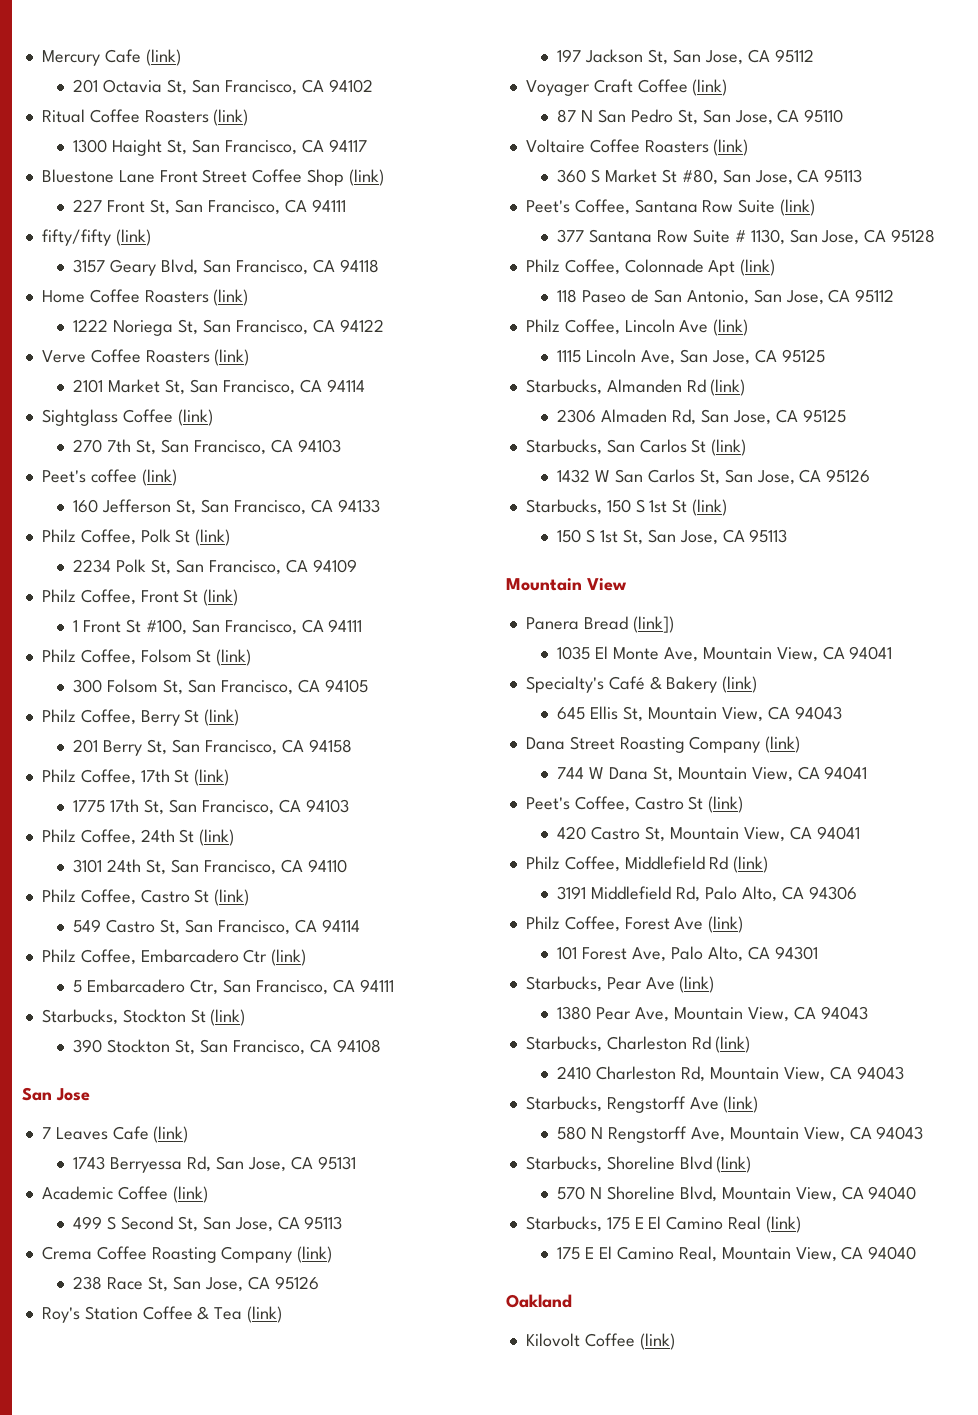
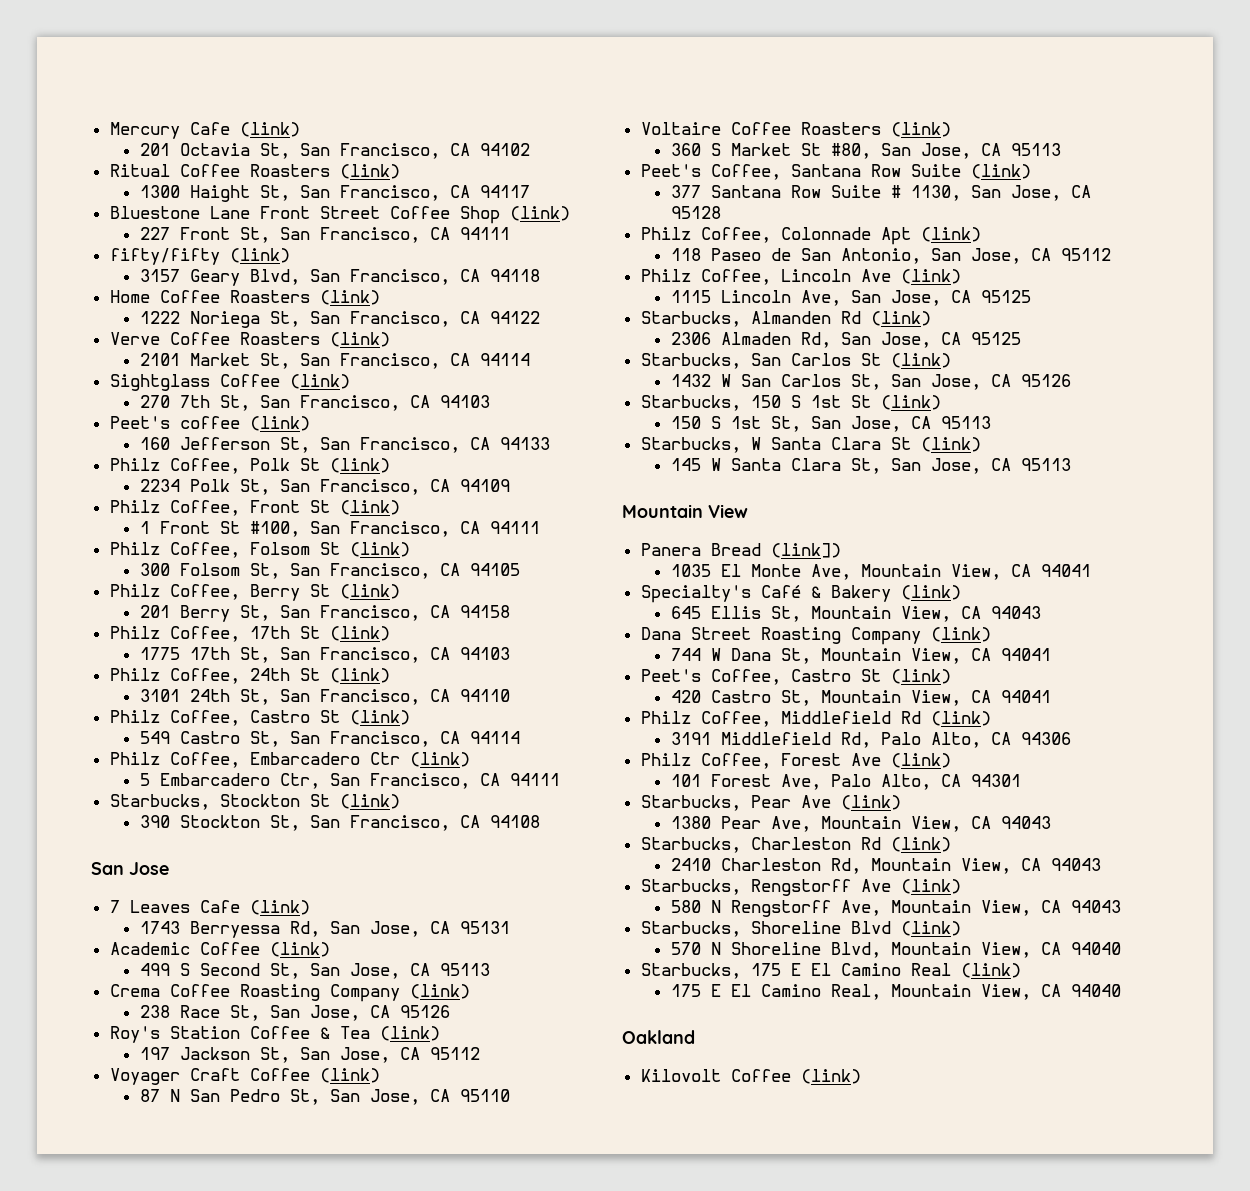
+ Starbucks, W Santa Clara St (link)
+ 145 W Santa Clara St, San Jose, CA 95113

